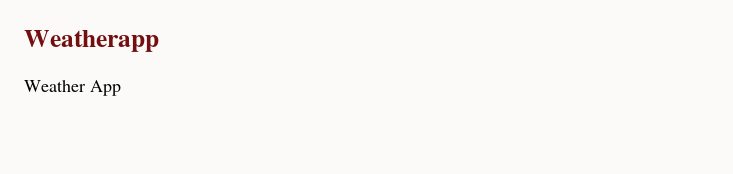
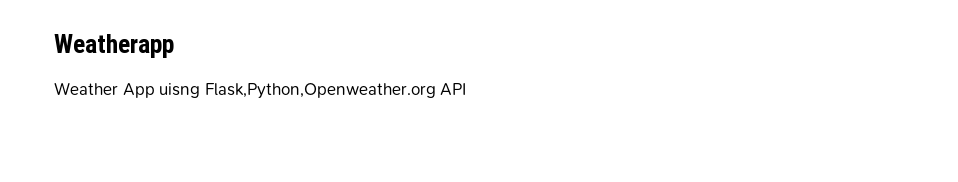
- Weather App
+ Weather App uisng Flask,Python,Openweather.org API

